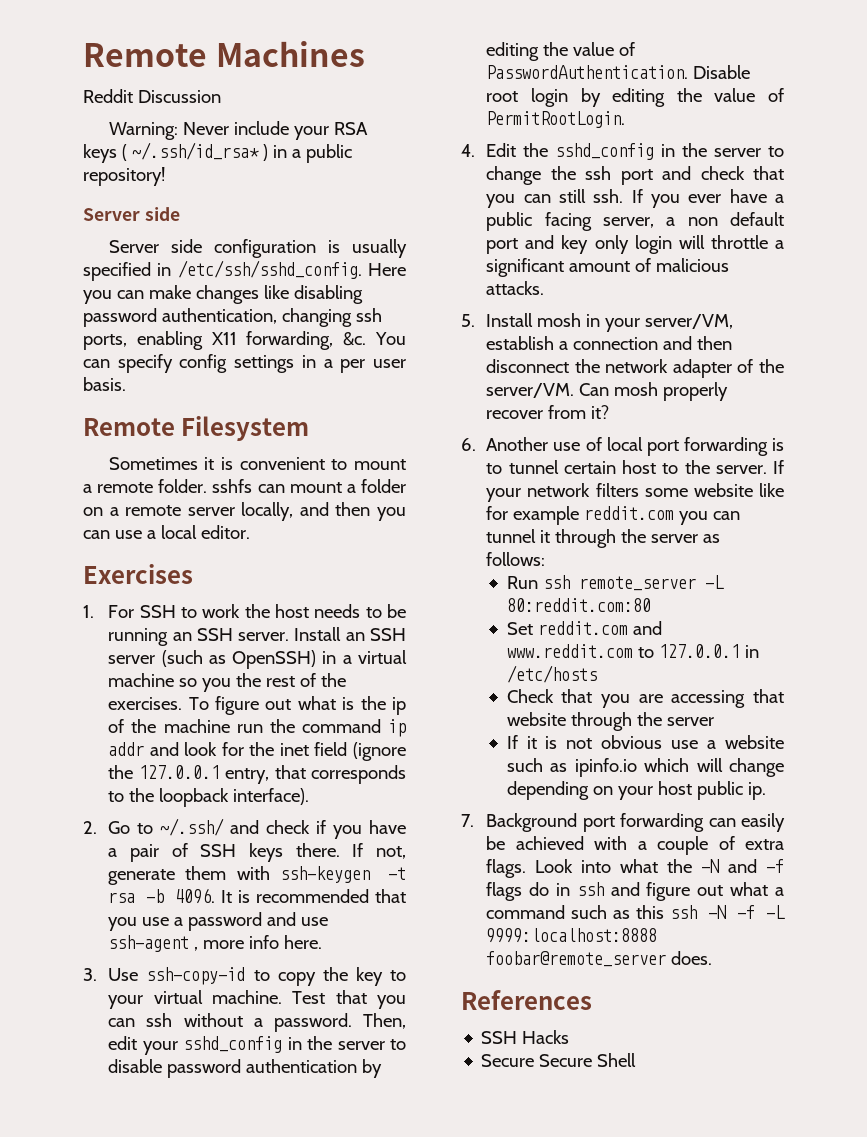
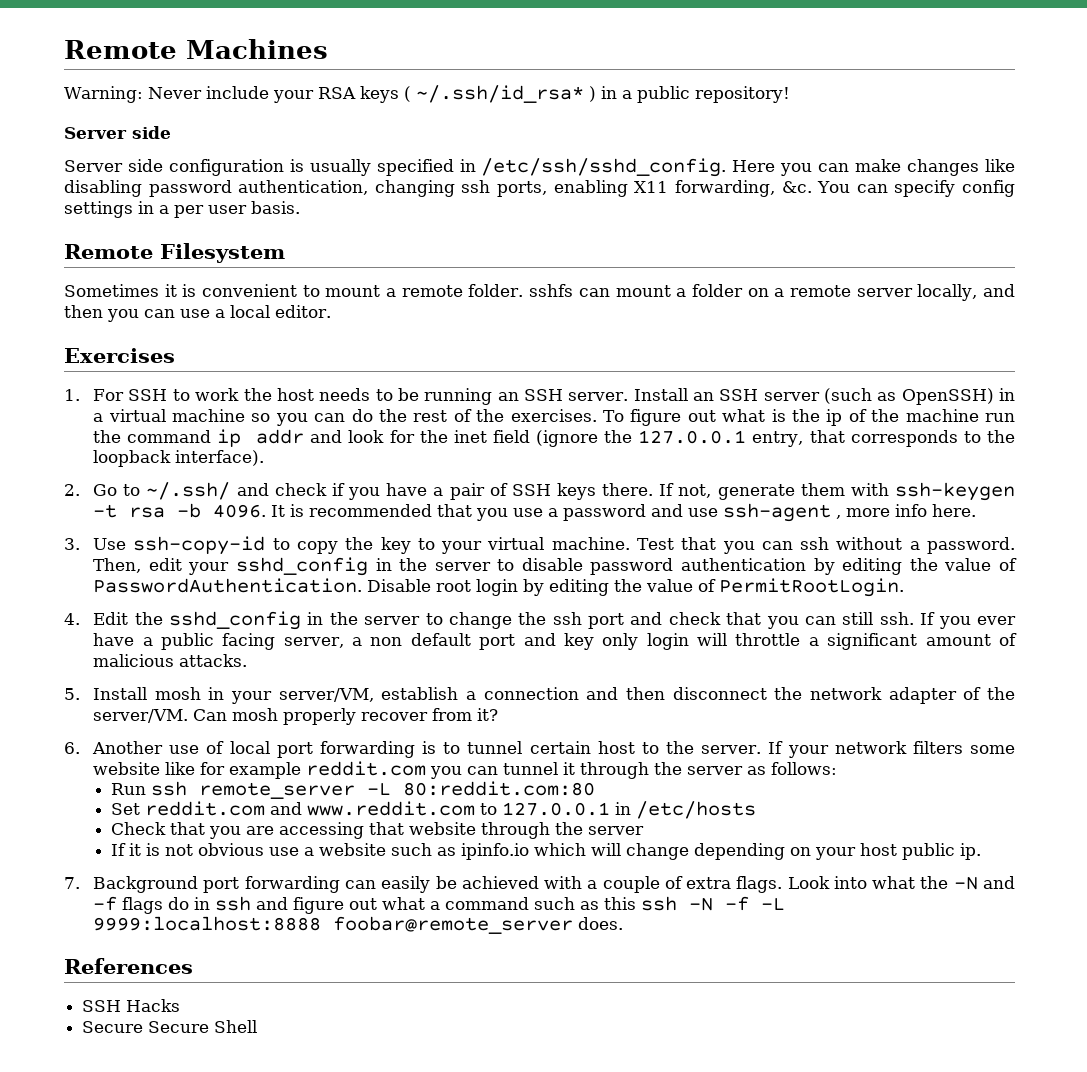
- Reddit Discussion
- Install an SSH server (such as OpenSSH) in a virtual machine so you the rest of the exercises.
+ Install an SSH server (such as OpenSSH) in a virtual machine so you can do the rest of the exercises.

